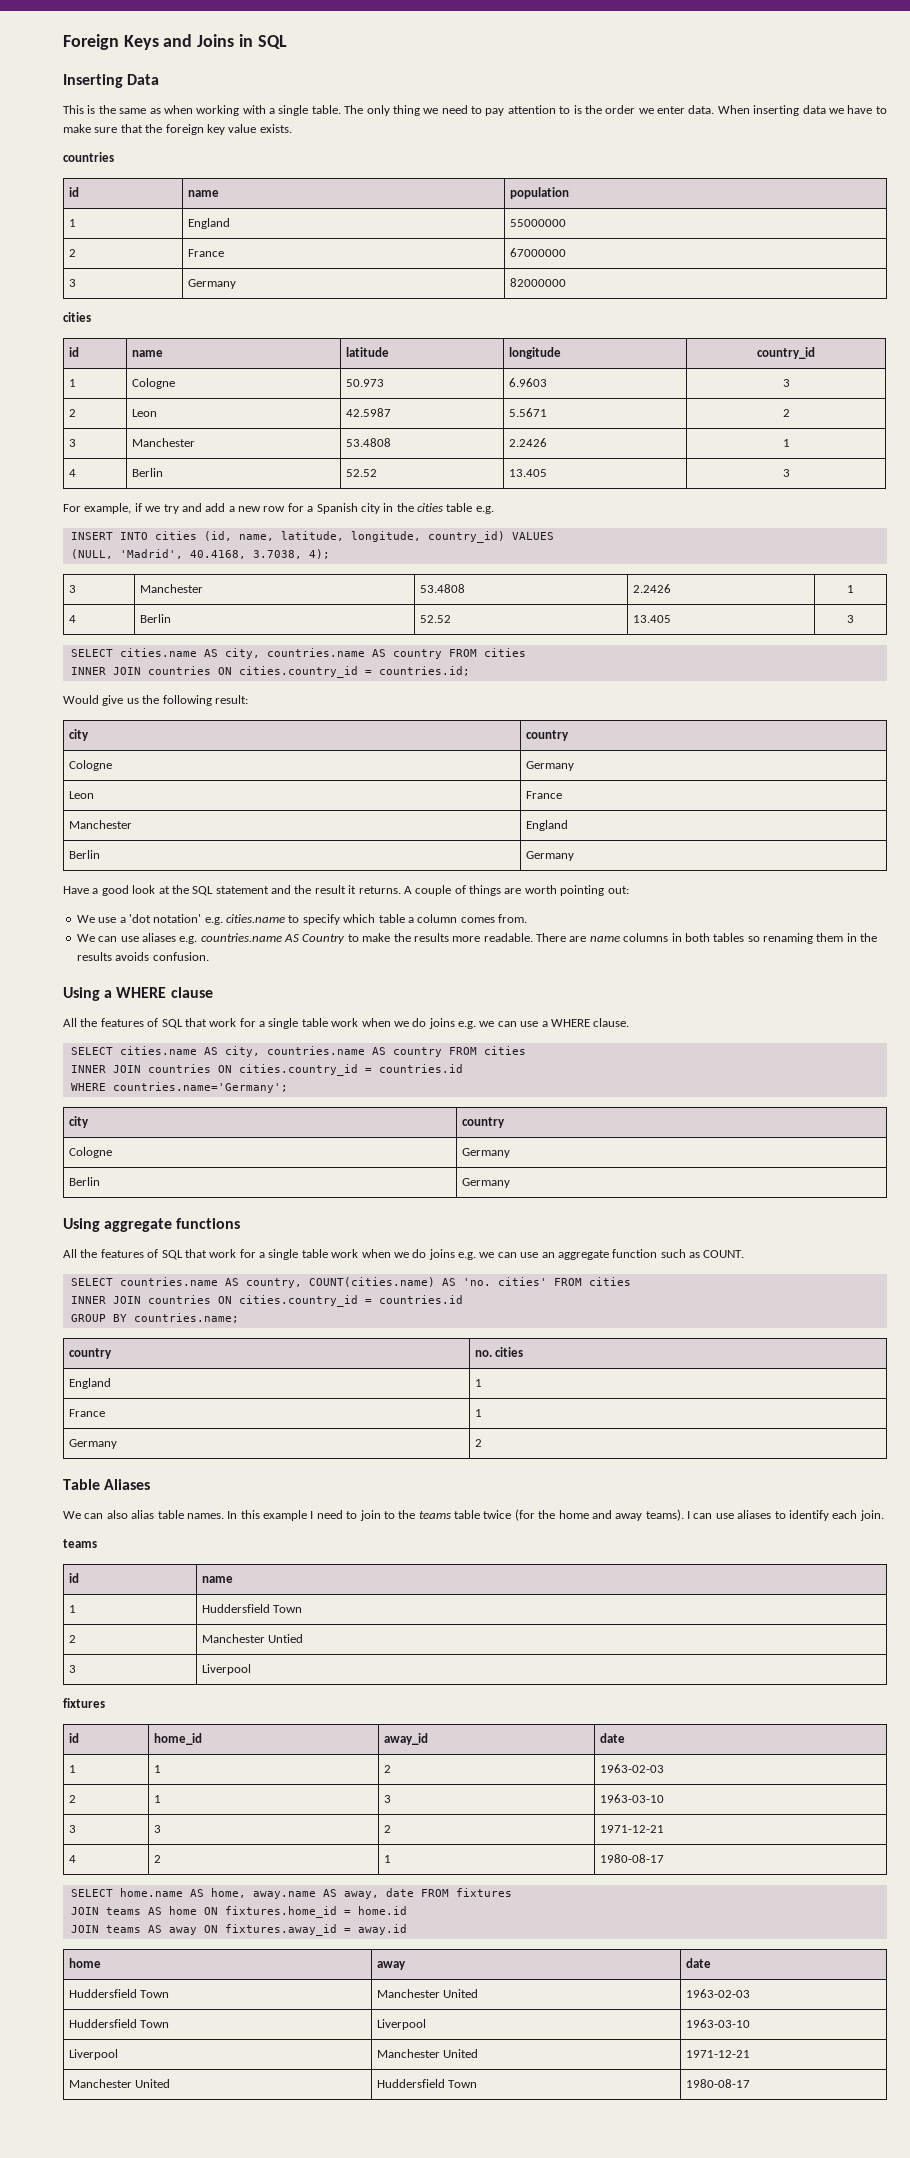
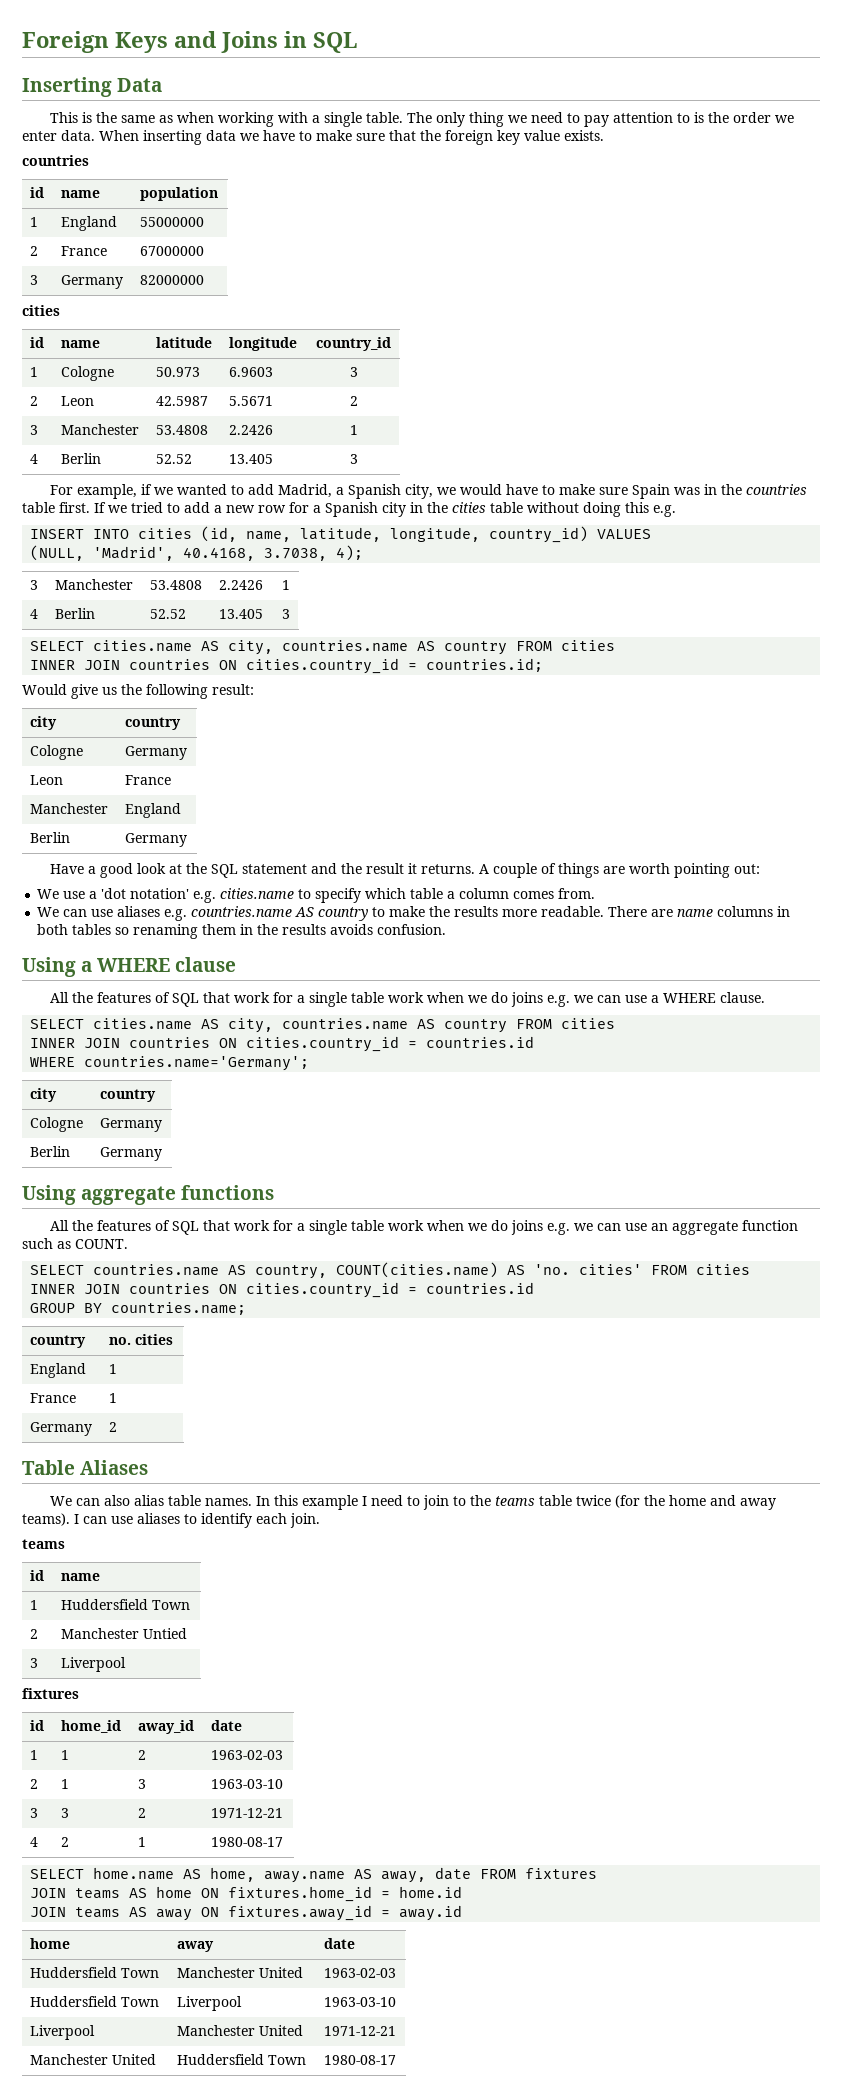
- For example, if we try and add a new row for a Spanish city in the cities table e.g.
+ For example, if we wanted to add Madrid, a Spanish city, we would have to make sure Spain was in the countries table first. If we tried to add a new row for a Spanish city in the cities table without doing this e.g.
- We can use aliases e.g. countries.name AS Country to make the results more readable.
+ We can use aliases e.g. countries.name AS country to make the results more readable.

